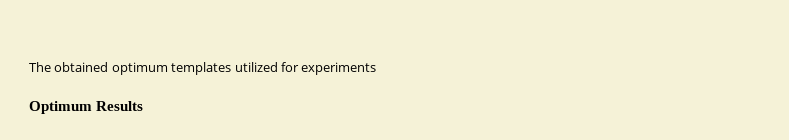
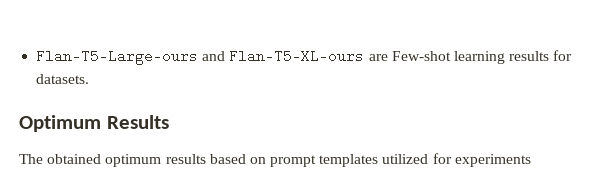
- The obtained optimum templates utilized for experiments
+ Flan-T5-Large-ours and Flan-T5-XL-ours are Few-shot learning results for datasets.
+ Optimum Results
+ The obtained optimum results based on prompt templates utilized for experiments
- Optimum Results

